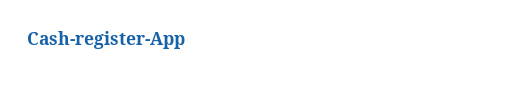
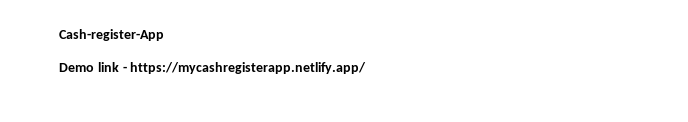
+ Demo link - https://mycashregisterapp.netlify.app/

